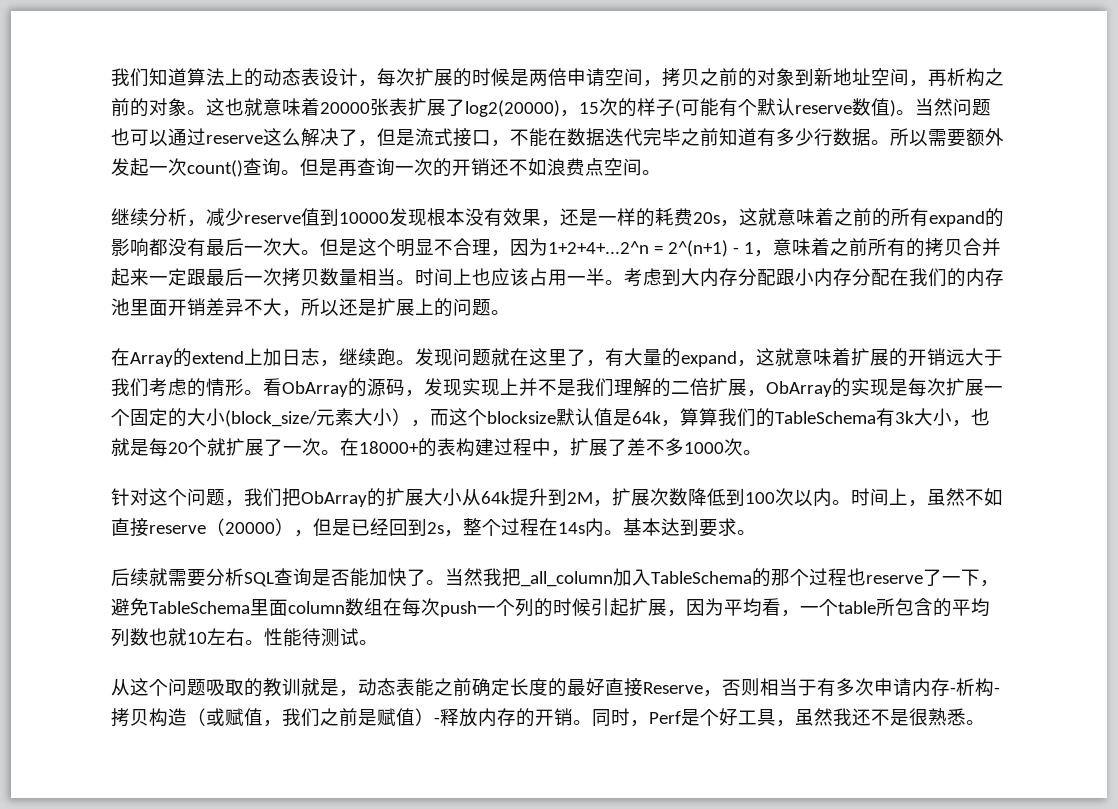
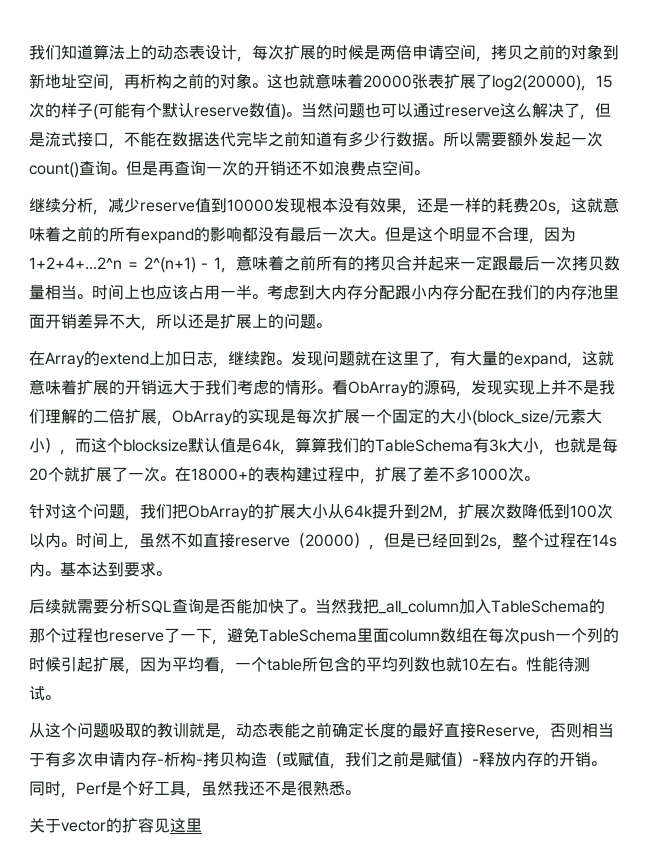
+ 关于vector的扩容见这里

